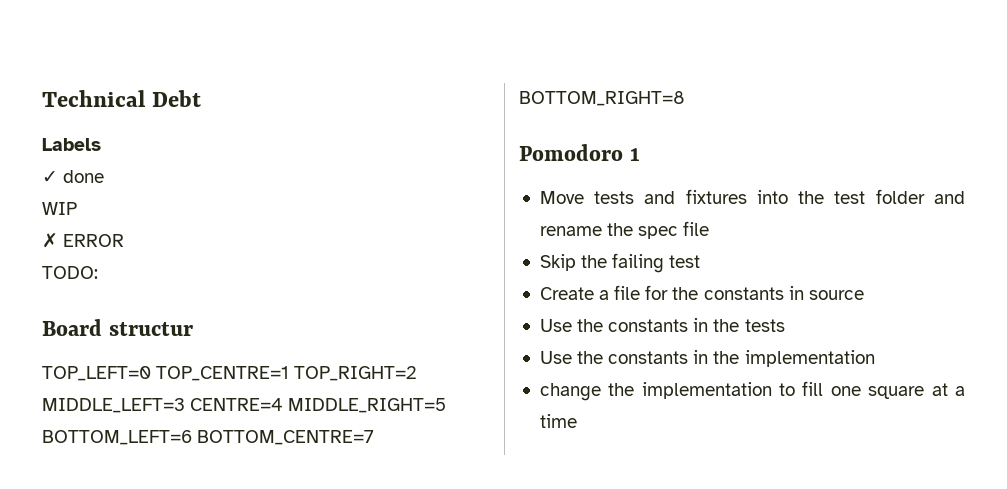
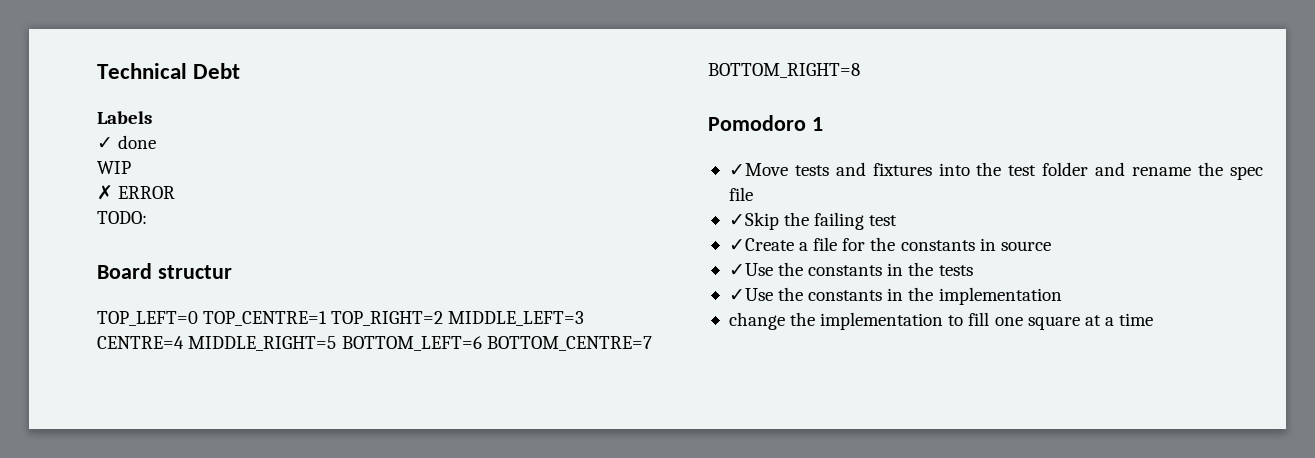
- Move tests and fixtures into the test folder and rename the spec file
+ ✓Move tests and fixtures into the test folder and rename the spec file
- Skip the failing test
+ ✓Skip the failing test
- Create a file for the constants in source
+ ✓Create a file for the constants in source
- Use the constants in the tests
+ ✓Use the constants in the tests
- Use the constants in the implementation
+ ✓Use the constants in the implementation

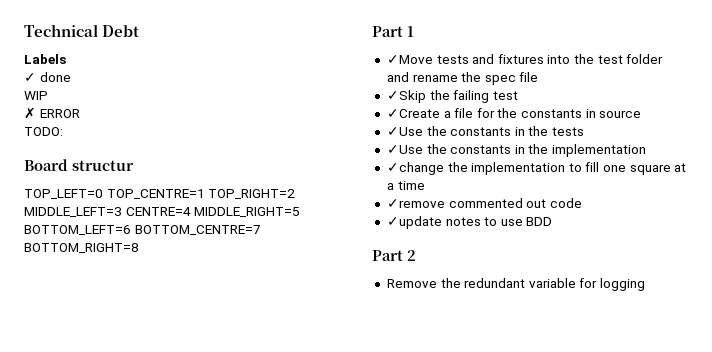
- Pomodoro 1
+ Part 1
- change the implementation to fill one square at a time
+ ✓change the implementation to fill one square at a time
+ ✓remove commented out code
+ ✓update notes to use BDD
+ Part 2
+ Remove the redundant variable for logging

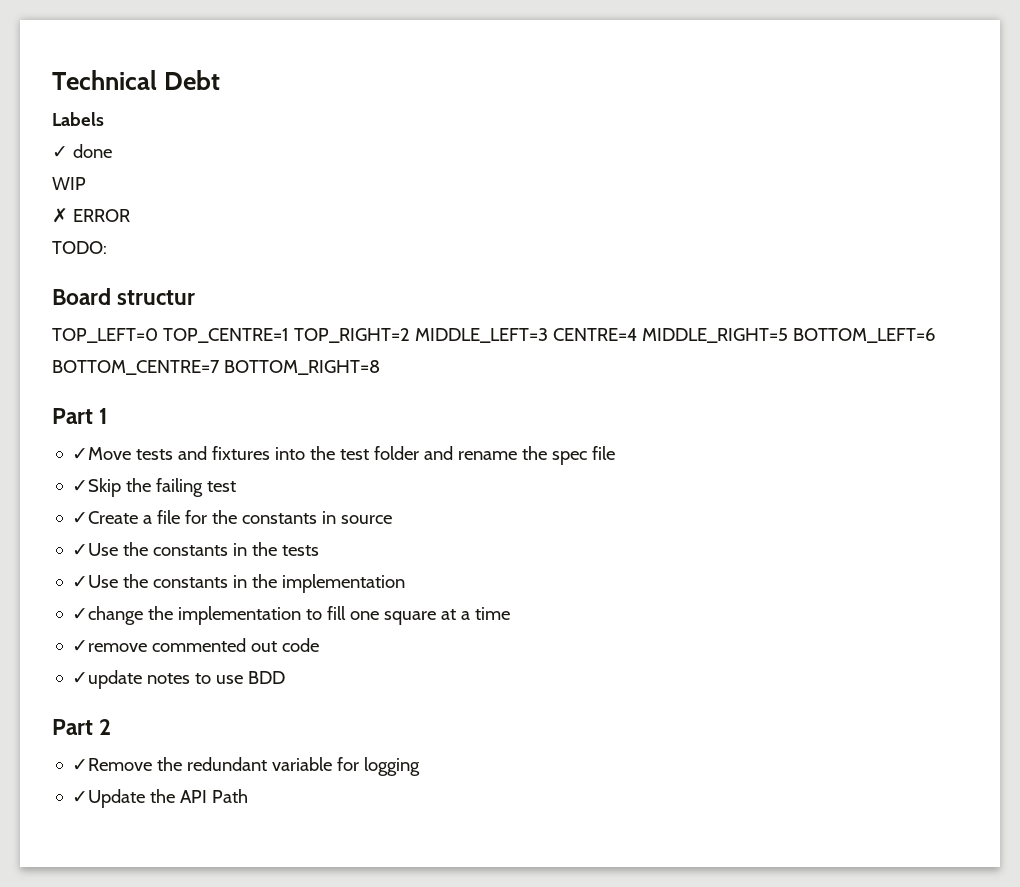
- Remove the redundant variable for logging
+ ✓Remove the redundant variable for logging
+ ✓Update the API Path

